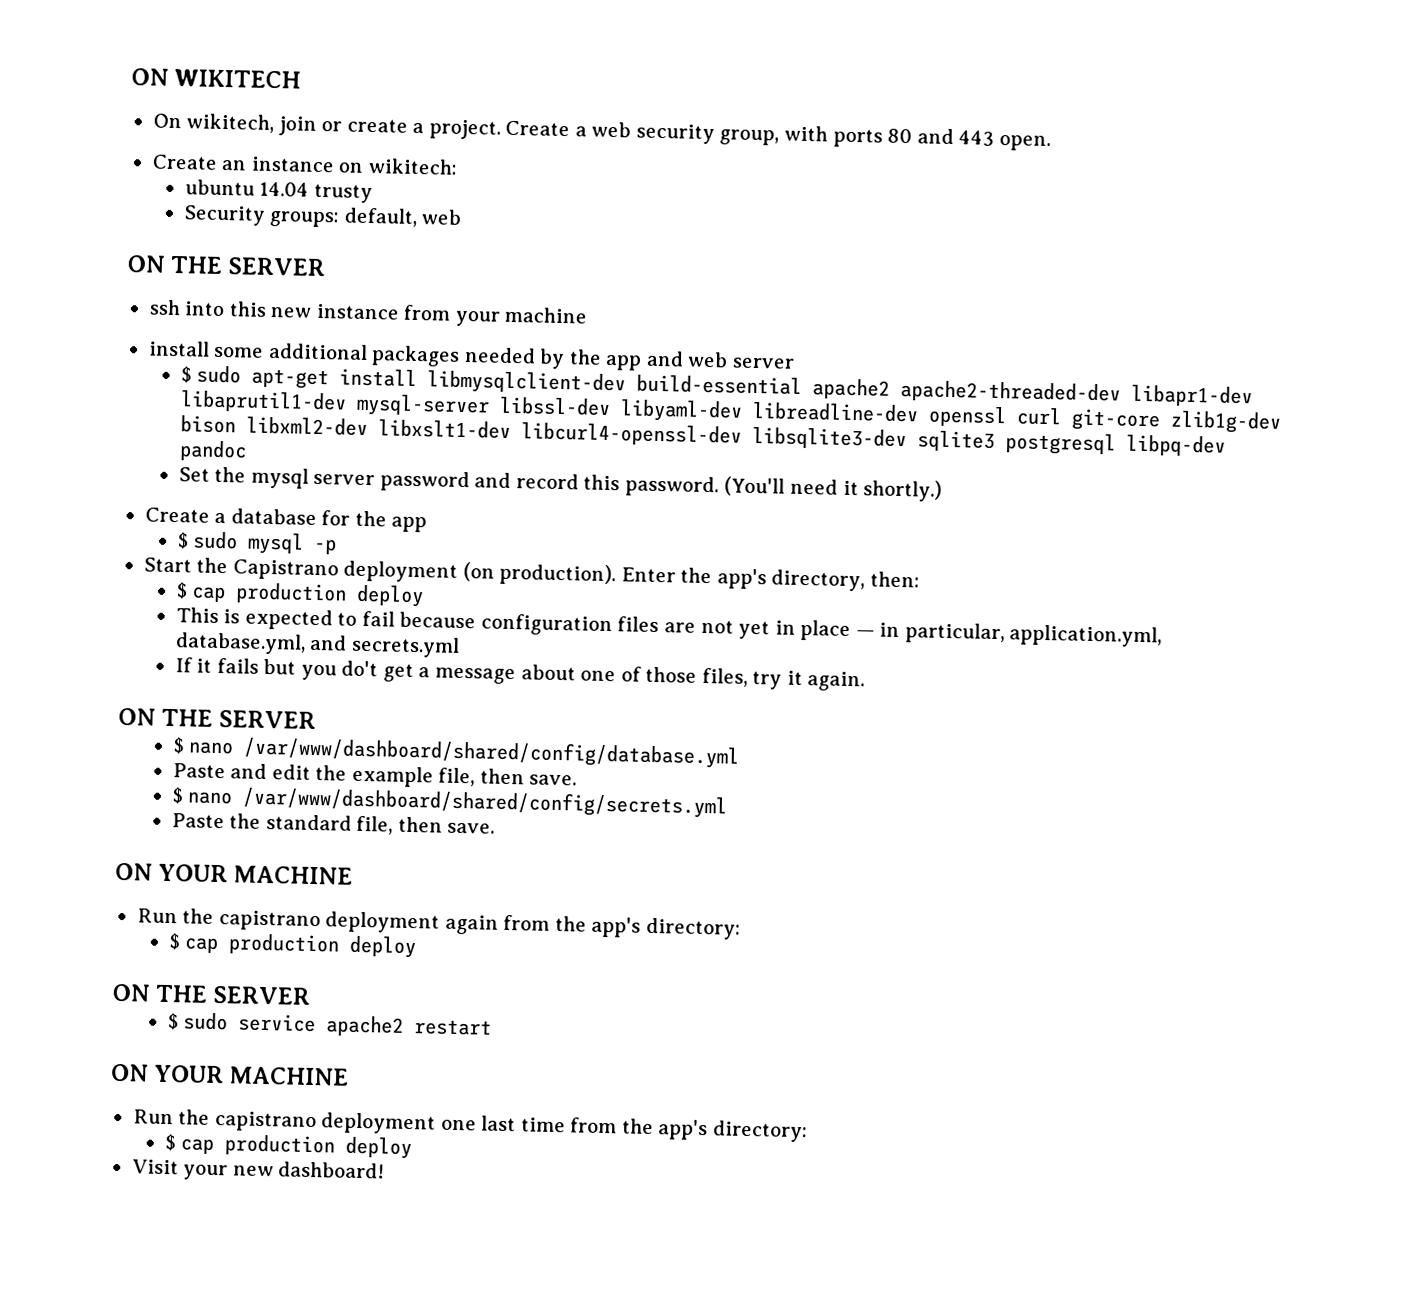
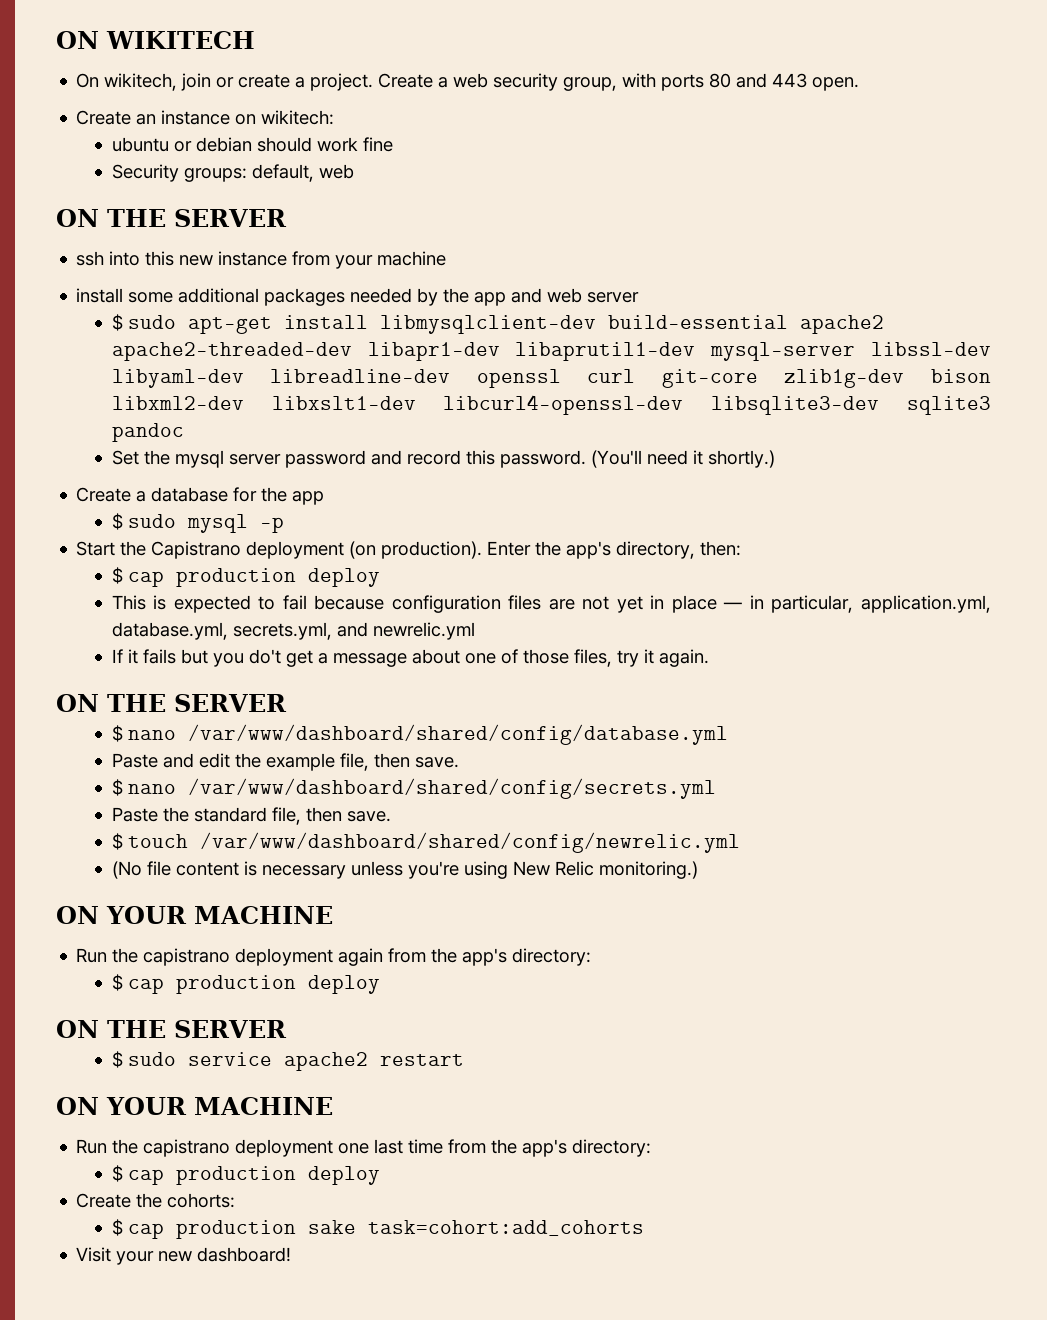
- ubuntu 14.04 trusty
+ ubuntu or debian should work fine
- $ sudo apt-get install libmysqlclient-dev build-essential apache2 apache2-threaded-dev libapr1-dev libaprutil1-dev mysql-server libssl-dev libyaml-dev libreadline-dev openssl curl git-core zlib1g-dev bison libxml2-dev libxslt1-dev libcurl4-openssl-dev libsqlite3-dev sqlite3 postgresql libpq-dev pandoc
+ $ sudo apt-get install libmysqlclient-dev build-essential apache2 apache2-threaded-dev libapr1-dev libaprutil1-dev mysql-server libssl-dev libyaml-dev libreadline-dev openssl curl git-core zlib1g-dev bison libxml2-dev libxslt1-dev libcurl4-openssl-dev libsqlite3-dev sqlite3 pandoc
- This is expected to fail because configuration files are not yet in place — in particular, application.yml, database.yml, and secrets.yml
+ This is expected to fail because configuration files are not yet in place — in particular, application.yml, database.yml, secrets.yml, and newrelic.yml
+ $ touch /var/www/dashboard/shared/config/newrelic.yml
+ (No file content is necessary unless you're using New Relic monitoring.)
+ Create the cohorts:
+ $ cap production sake task=cohort:add_cohorts

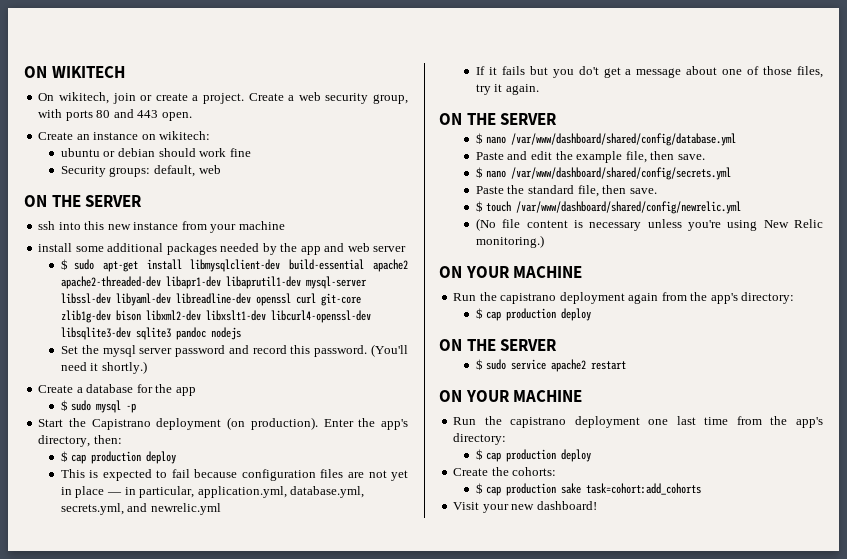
- $ sudo apt-get install libmysqlclient-dev build-essential apache2 apache2-threaded-dev libapr1-dev libaprutil1-dev mysql-server libssl-dev libyaml-dev libreadline-dev openssl curl git-core zlib1g-dev bison libxml2-dev libxslt1-dev libcurl4-openssl-dev libsqlite3-dev sqlite3 pandoc
+ $ sudo apt-get install libmysqlclient-dev build-essential apache2 apache2-threaded-dev libapr1-dev libaprutil1-dev mysql-server libssl-dev libyaml-dev libreadline-dev openssl curl git-core zlib1g-dev bison libxml2-dev libxslt1-dev libcurl4-openssl-dev libsqlite3-dev sqlite3 pandoc nodejs

